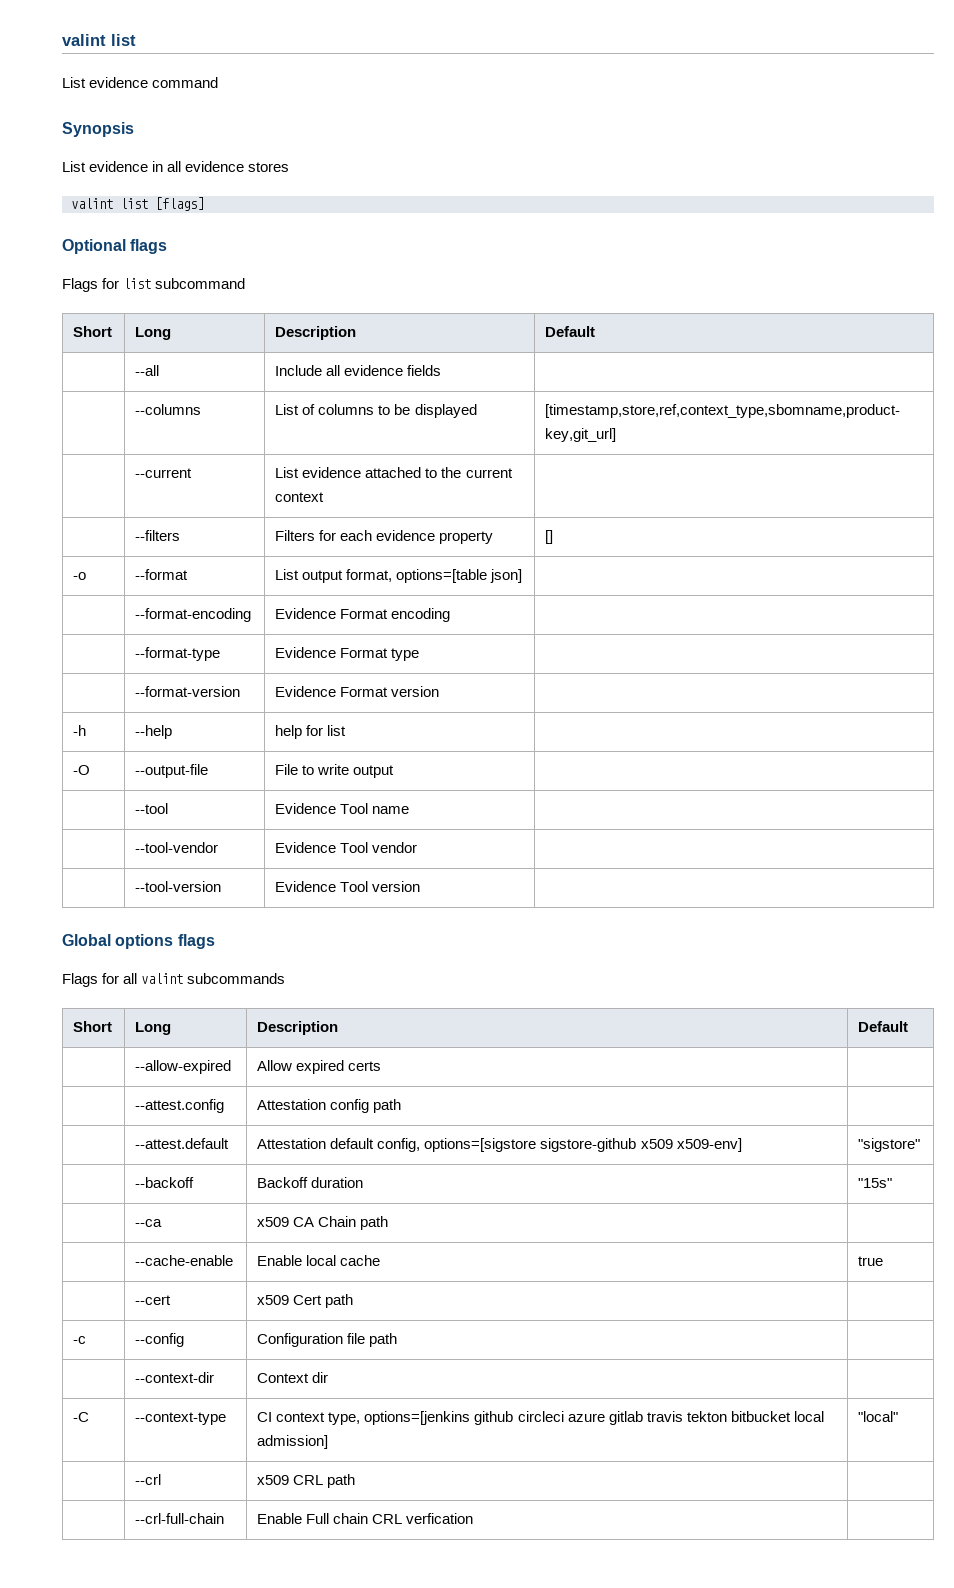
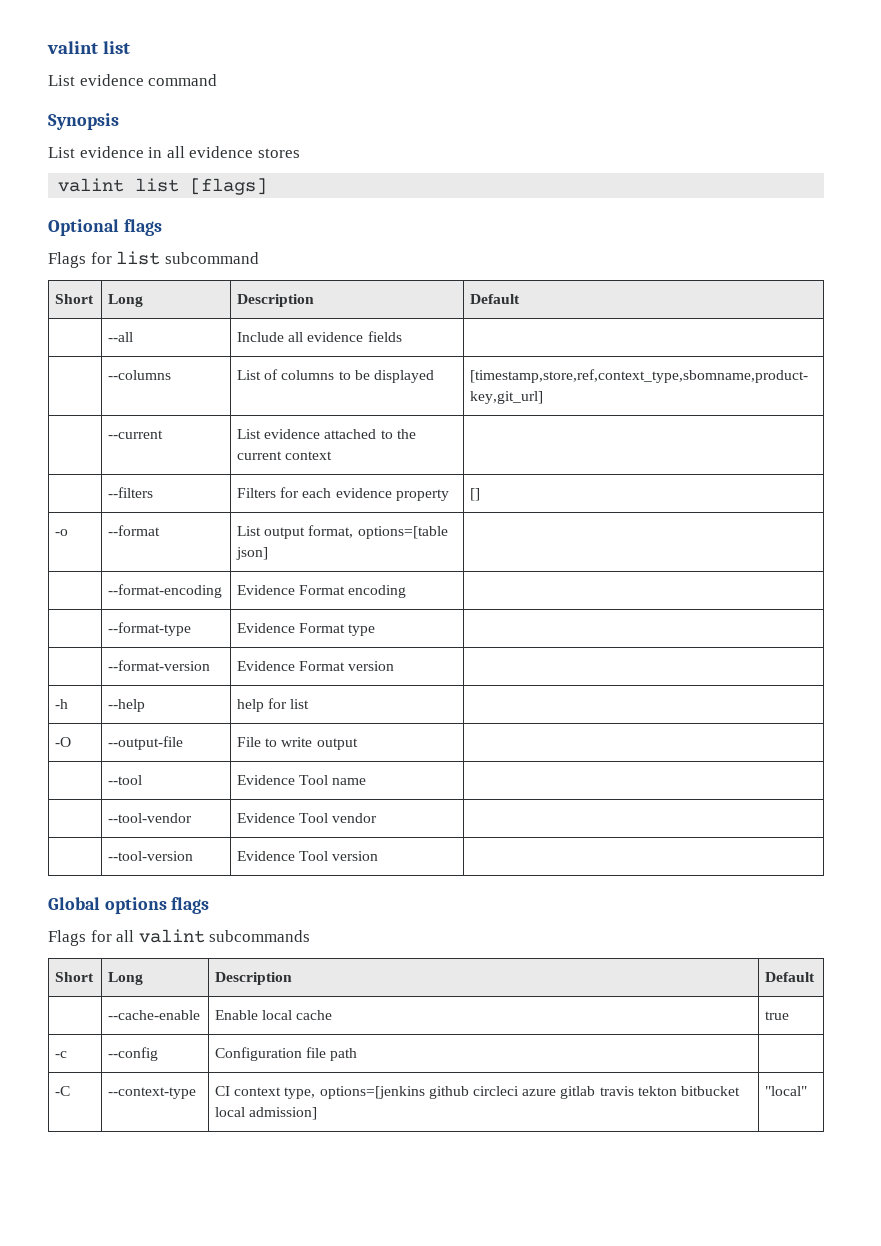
- | --allow-expired | Allow expired certs |
- | --attest.config | Attestation config path |
- | --attest.default | Attestation default config, options=[sigstore sigstore-github x509 x509-env] | "sigstore"
- | --backoff | Backoff duration | "15s"
- | --ca | x509 CA Chain path |
- | --cert | x509 Cert path |
- | --context-dir | Context dir |
- | --crl | x509 CRL path |
- | --crl-full-chain | Enable Full chain CRL verfication |

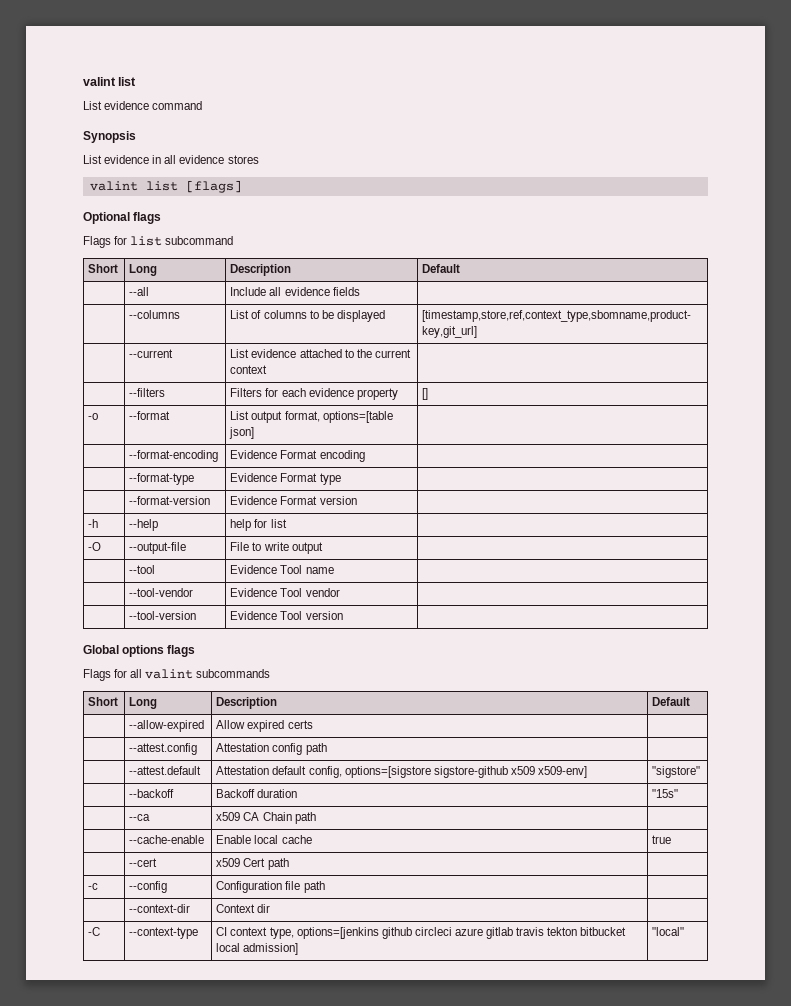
+ | --allow-expired | Allow expired certs |
+ | --attest.config | Attestation config path |
+ | --attest.default | Attestation default config, options=[sigstore sigstore-github x509 x509-env] | "sigstore"
+ | --backoff | Backoff duration | "15s"
+ | --ca | x509 CA Chain path |
+ | --cert | x509 Cert path |
+ | --context-dir | Context dir |

